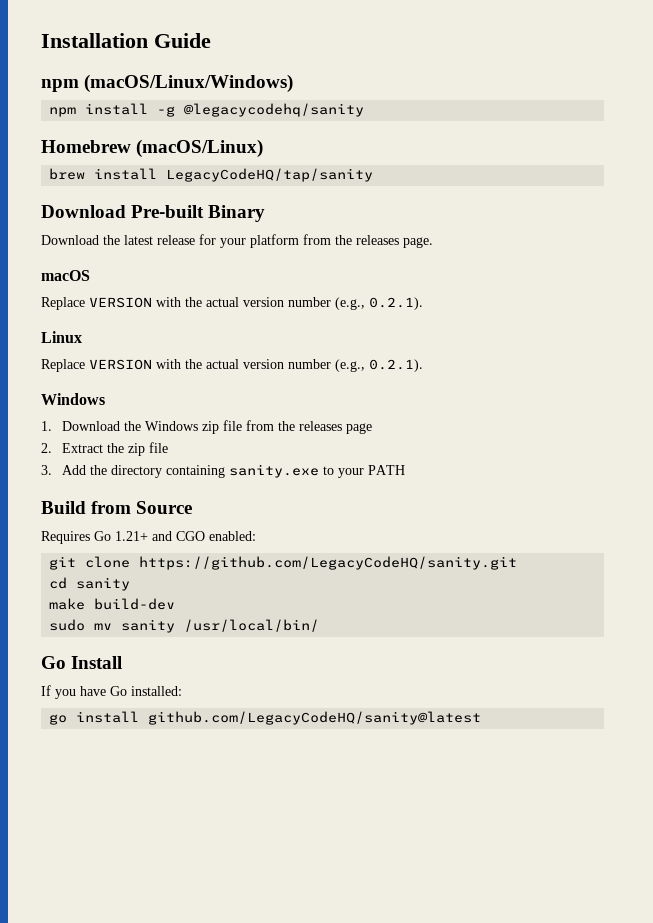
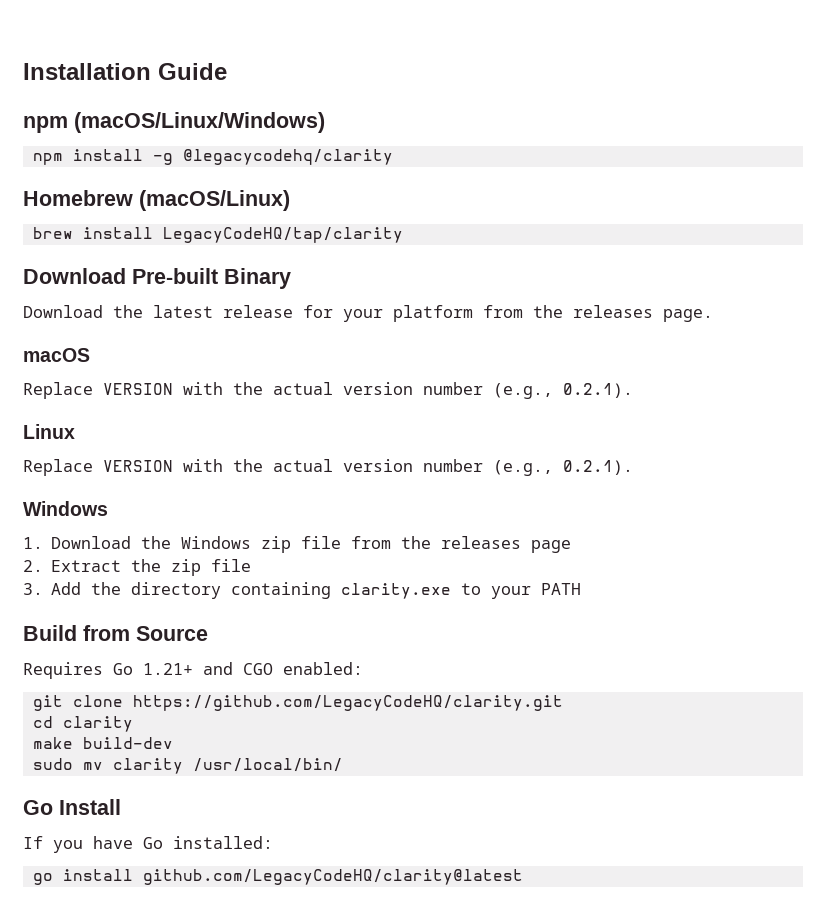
- npm install -g @legacycodehq/sanity
+ npm install -g @legacycodehq/clarity
- brew install LegacyCodeHQ/tap/sanity
+ brew install LegacyCodeHQ/tap/clarity
- 3. Add the directory containing sanity.exe to your PATH
+ 3. Add the directory containing clarity.exe to your PATH
- git clone https://github.com/LegacyCodeHQ/sanity.git
+ git clone https://github.com/LegacyCodeHQ/clarity.git
- cd sanity
+ cd clarity
- sudo mv sanity /usr/local/bin/
+ sudo mv clarity /usr/local/bin/
- go install github.com/LegacyCodeHQ/sanity@latest
+ go install github.com/LegacyCodeHQ/clarity@latest

